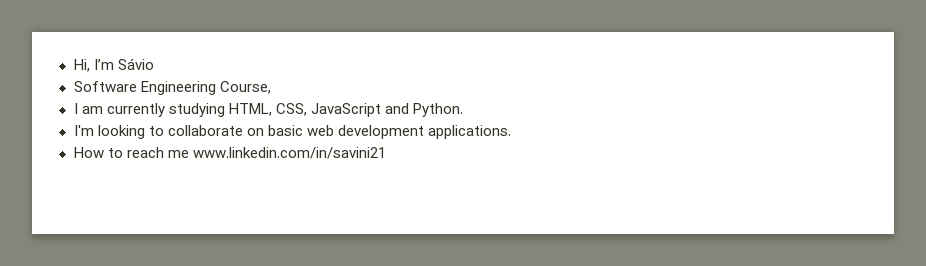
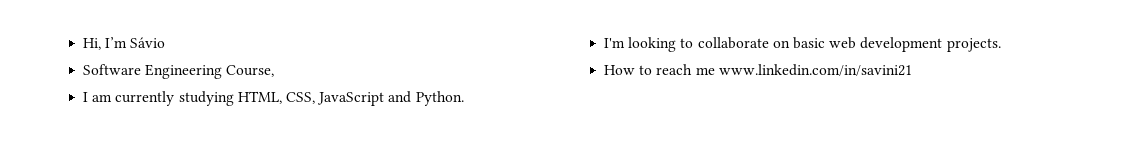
- I'm looking to collaborate on basic web development applications.
+ I'm looking to collaborate on basic web development projects.

